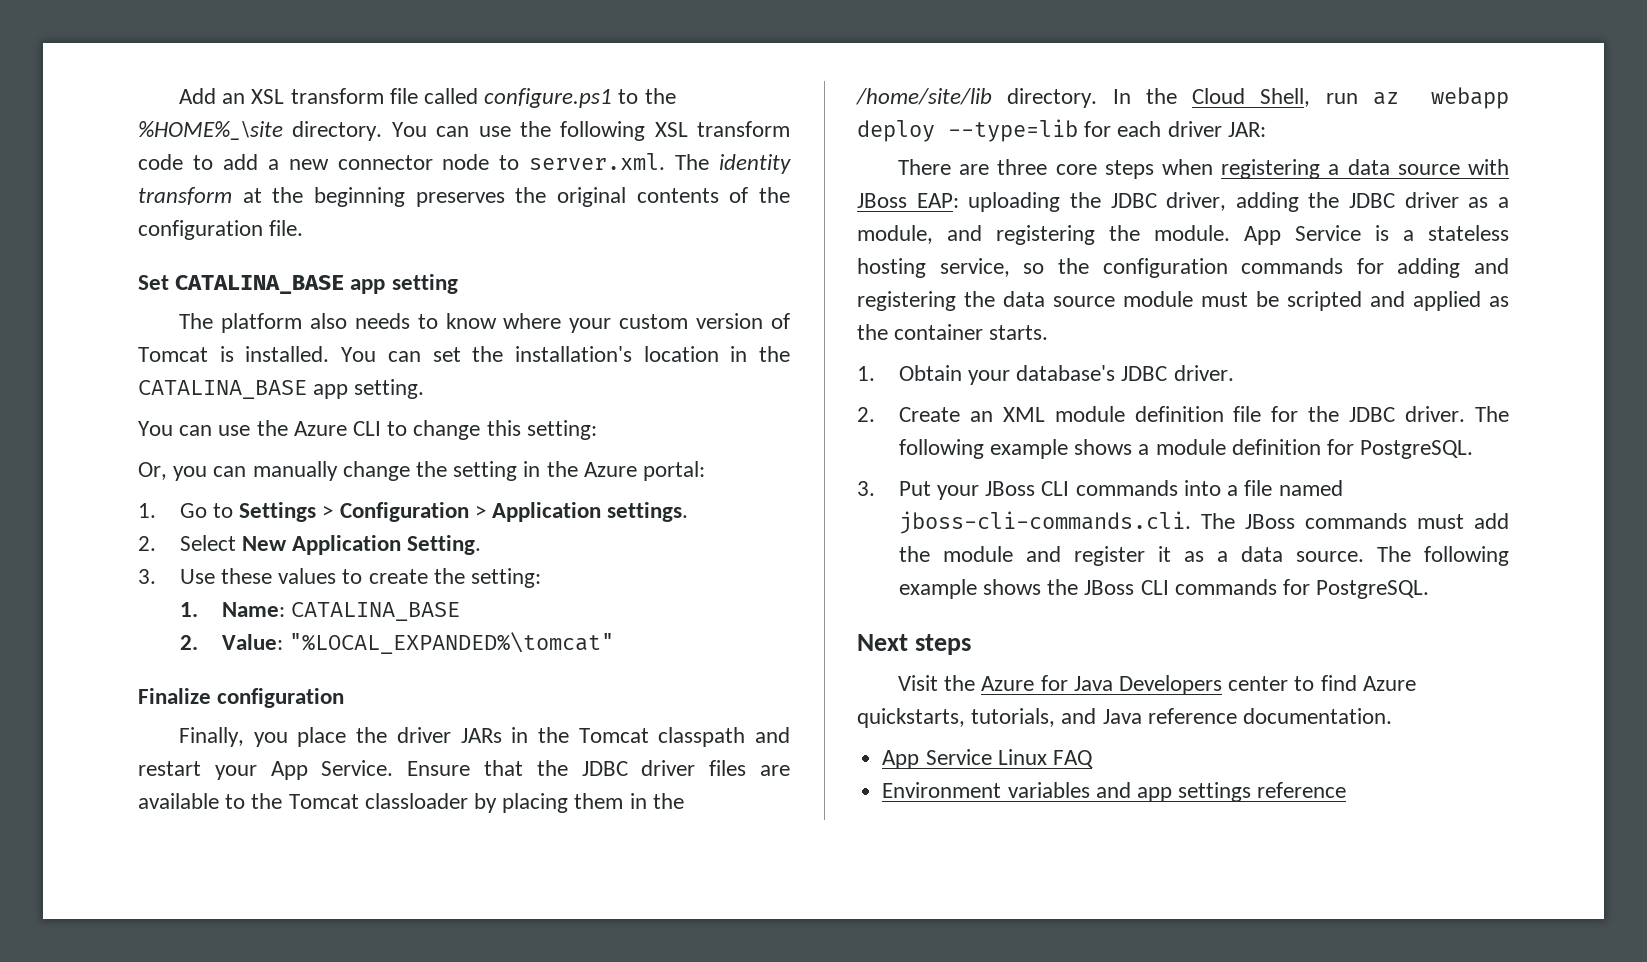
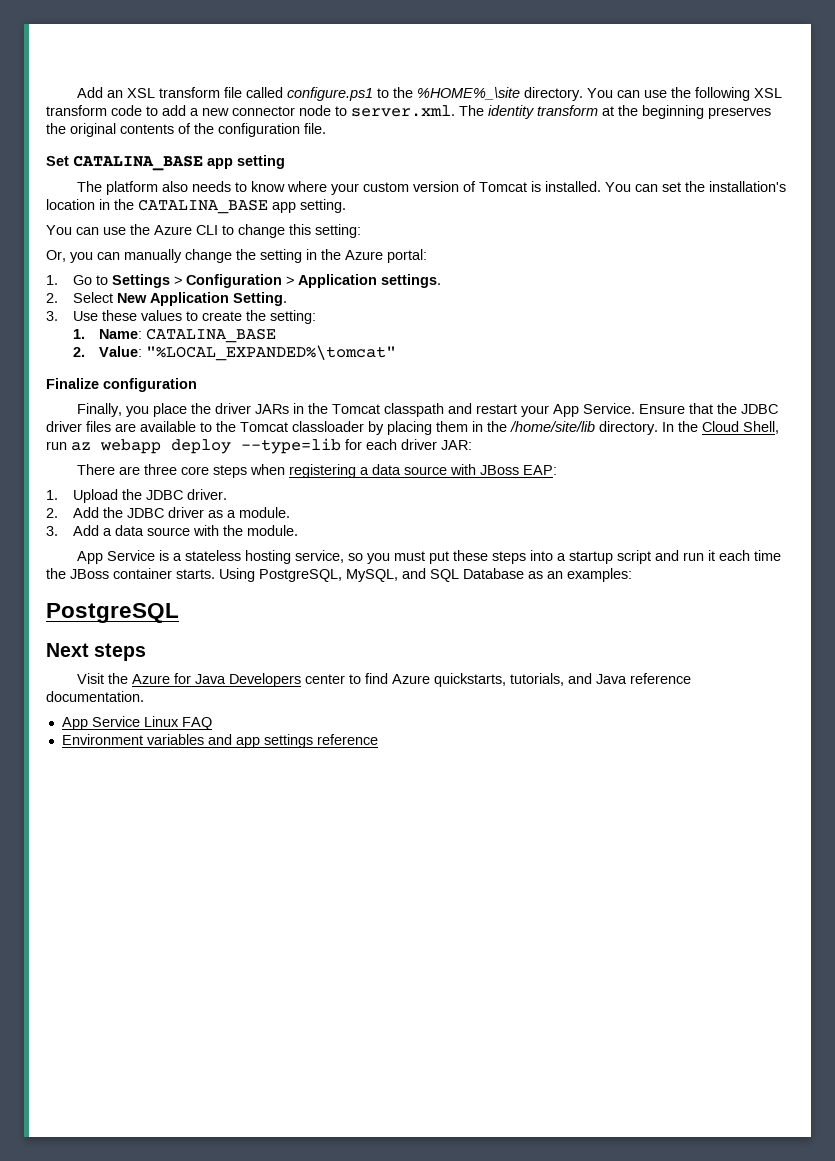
- There are three core steps when registering a data source with JBoss EAP: uploading the JDBC driver, adding the JDBC driver as a module, and registering the module. App Service is a stateless hosting service, so the configuration commands for adding and registering the data source module must be scripted and applied as the container starts.
- 1. Obtain your database's JDBC driver.
- 2. Create an XML module definition file for the JDBC driver. The following example shows a module definition for PostgreSQL.
- 3. Put your JBoss CLI commands into a file named jboss-cli-commands.cli. The JBoss commands must add the module and register it as a data source. The following example shows the JBoss CLI commands for PostgreSQL.
+ There are three core steps when registering a data source with JBoss EAP:
+ 1. Upload the JDBC driver.
+ 2. Add the JDBC driver as a module.
+ 3. Add a data source with the module.
+ App Service is a stateless hosting service, so you must put these steps into a startup script and run it each time the JBoss container starts. Using PostgreSQL, MySQL, and SQL Database as an examples:
+ PostgreSQL

